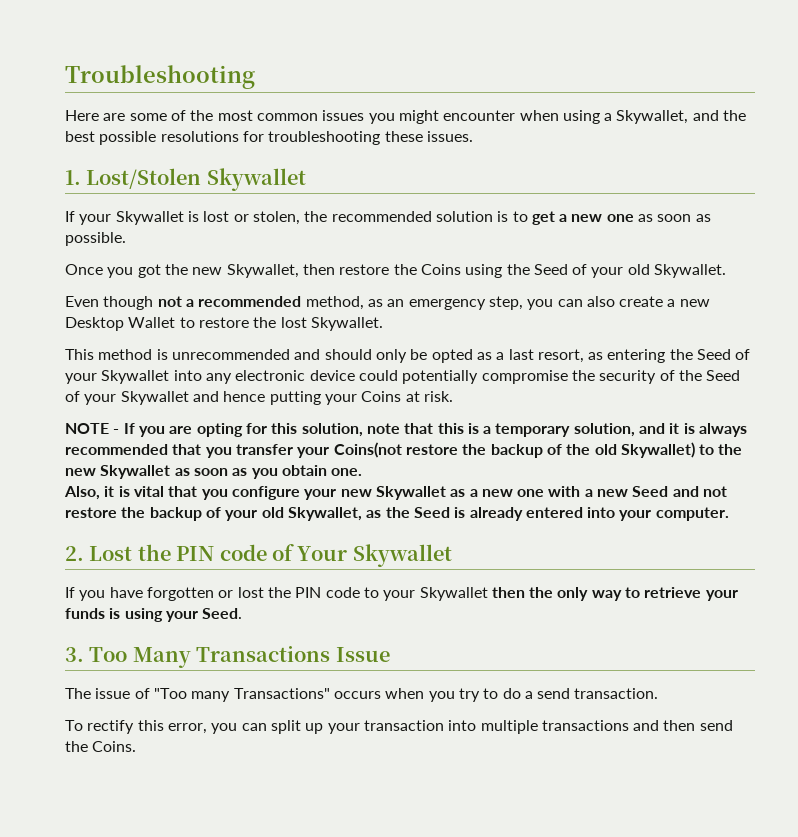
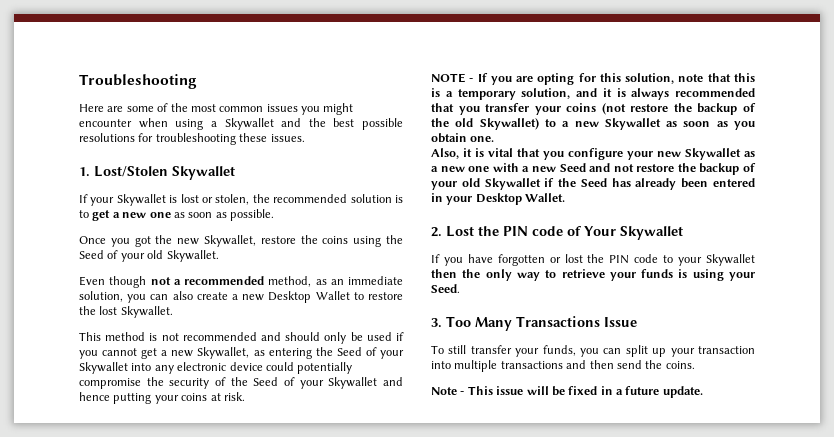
- Here are some of the most common issues you might encounter when using a Skywallet, and the best possible resolutions for troubleshooting these issues.
+ Here are some of the most common issues you might encounter when using a Skywallet and the best possible resolutions for troubleshooting these issues.
- Once you got the new Skywallet, then restore the Coins using the Seed of your old Skywallet.
+ Once you got the new Skywallet, restore the coins using the Seed of your old Skywallet.
- Even though not a recommended method, as an emergency step, you can also create a new Desktop Wallet to restore the lost Skywallet.
+ Even though not a recommended method, as an immediate solution, you can also create a new Desktop Wallet to restore the lost Skywallet.
- This method is unrecommended and should only be opted as a last resort, as entering the Seed of your Skywallet into any electronic device could potentially compromise the security of the Seed of your Skywallet and hence putting your Coins at risk.
+ This method is not recommended and should only be used if you cannot get a new Skywallet, as entering the Seed of your Skywallet into any electronic device could potentially compromise the security of the Seed of your Skywallet and hence putting your coins at risk.
- NOTE - If you are opting for this solution, note that this is a temporary solution, and it is always recommended that you transfer your Coins(not restore the backup of the old Skywallet) to the new Skywallet as soon as you obtain one.
+ NOTE - If you are opting for this solution, note that this is a temporary solution, and it is always recommended that you transfer your coins (not restore the backup of the old Skywallet) to a new Skywallet as soon as you obtain one.
- Also, it is vital that you configure your new Skywallet as a new one with a new Seed and not restore the backup of your old Skywallet, as the Seed is already entered into your computer.
+ Also, it is vital that you configure your new Skywallet as a new one with a new Seed and not restore the backup of your old Skywallet if the Seed has already been entered in your Desktop Wallet.
- The issue of "Too many Transactions" occurs when you try to do a send transaction.
- To rectify this error, you can split up your transaction into multiple transactions and then send the Coins.
+ To still transfer your funds, you can split up your transaction into multiple transactions and then send the coins.
+ Note - This issue will be fixed in a future update.

